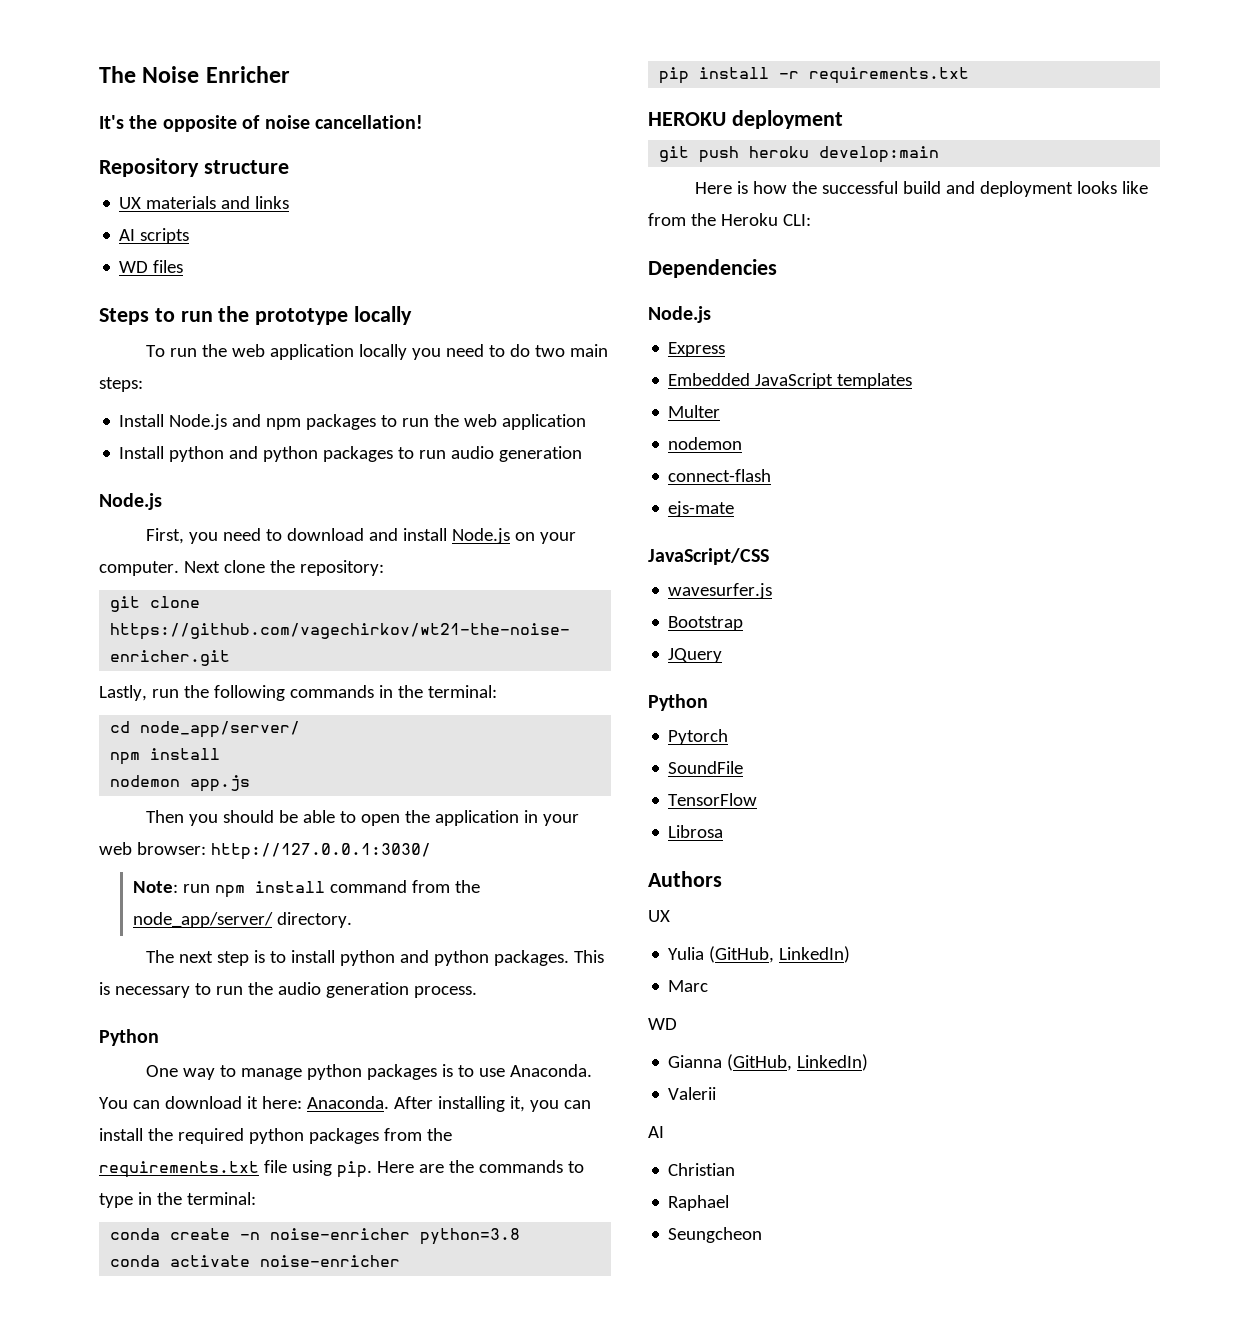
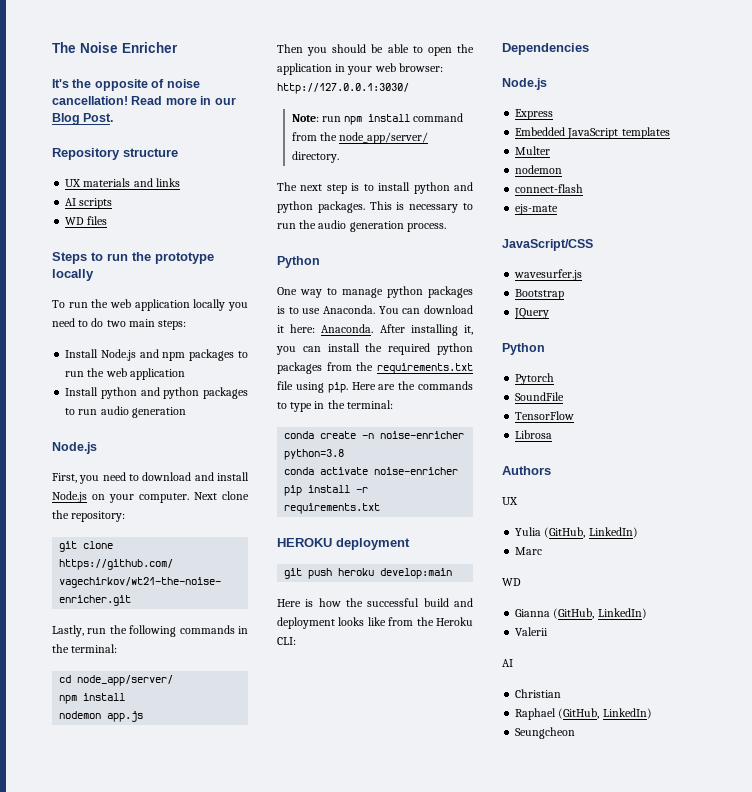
+ Read more in our Blog Post.
- Raphael
+ Raphael (GitHub, LinkedIn)

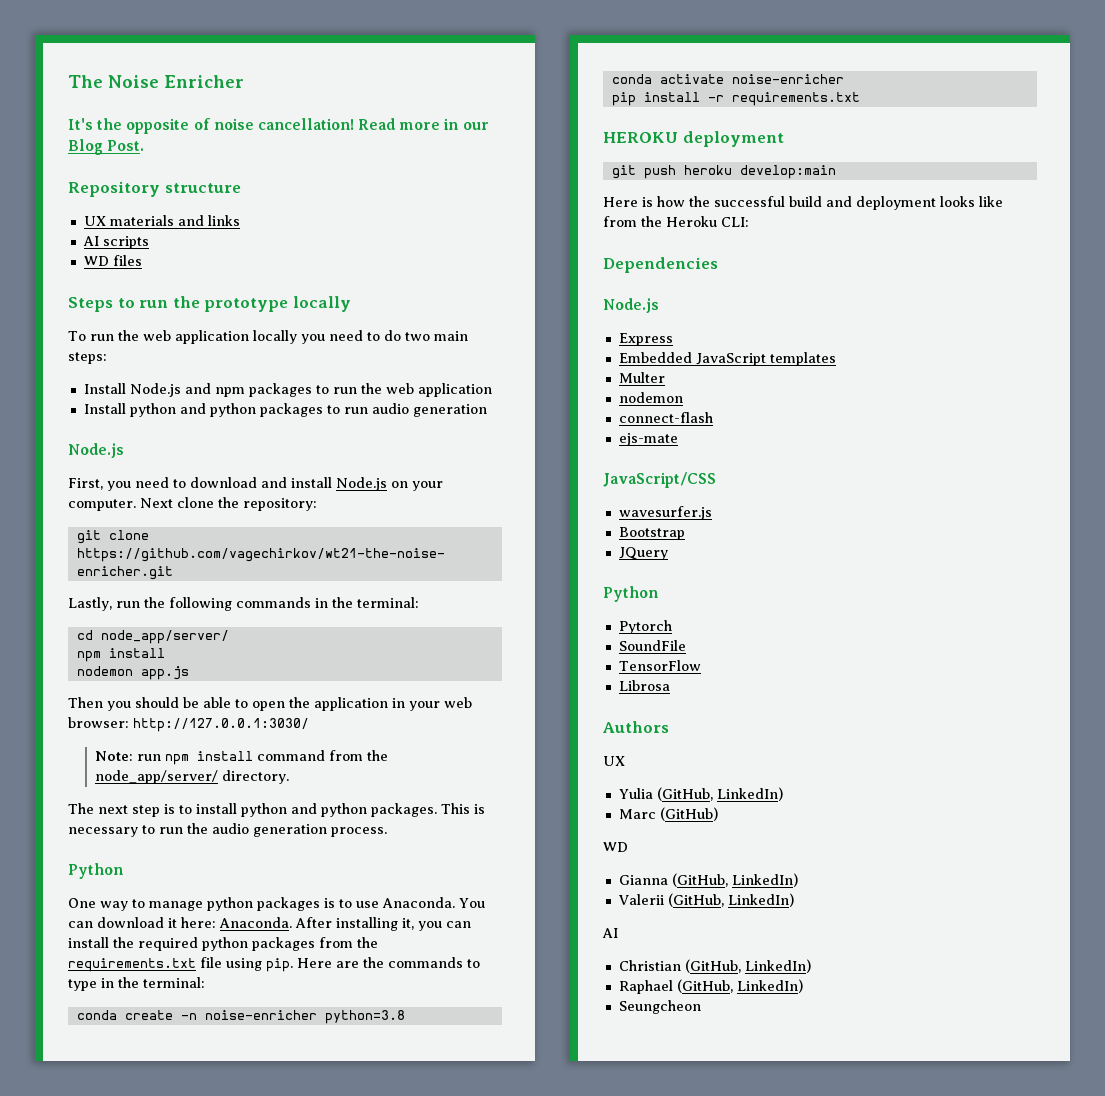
- Marc
+ Marc (GitHub)
- Valerii
+ Valerii (GitHub, LinkedIn)
- Christian
+ Christian (GitHub, LinkedIn)

